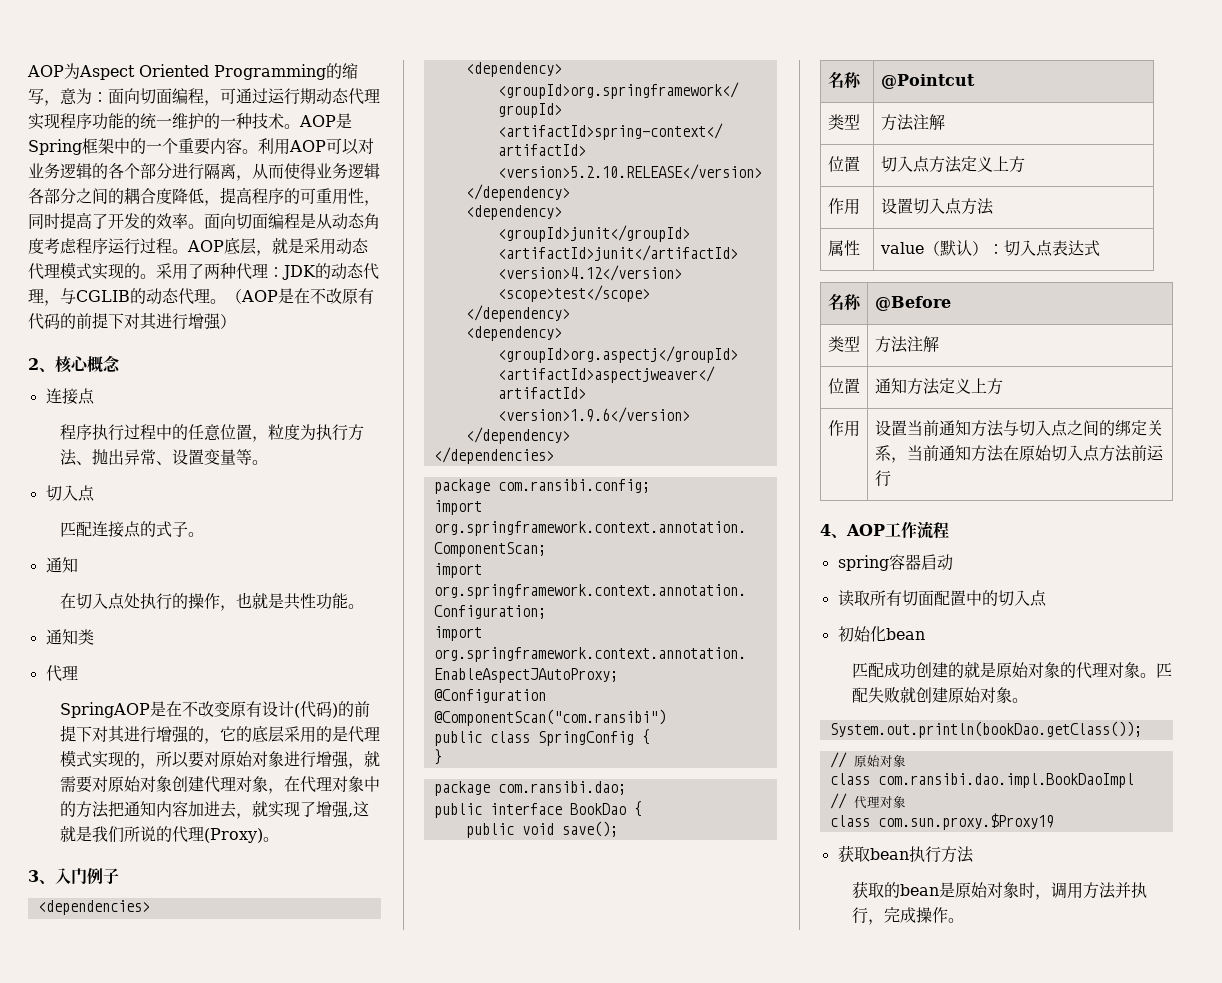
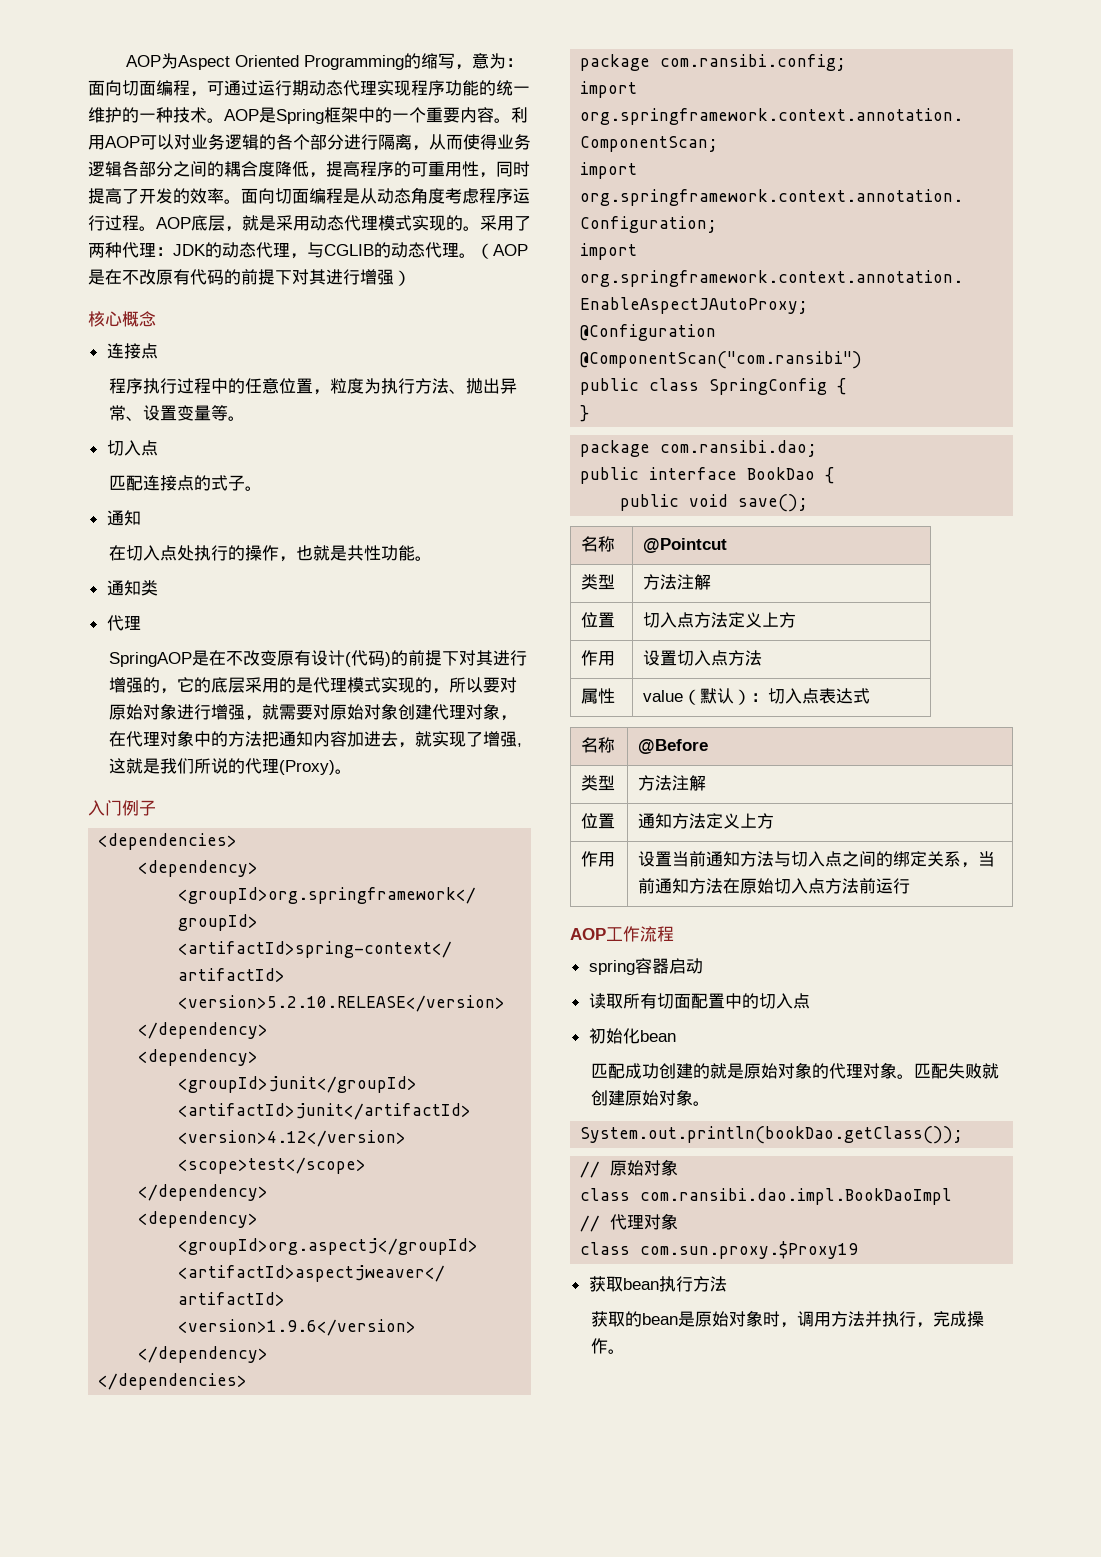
- 2、核心概念
+ 核心概念
- 3、入门例子
+ 入门例子
- 4、AOP工作流程
+ AOP工作流程

